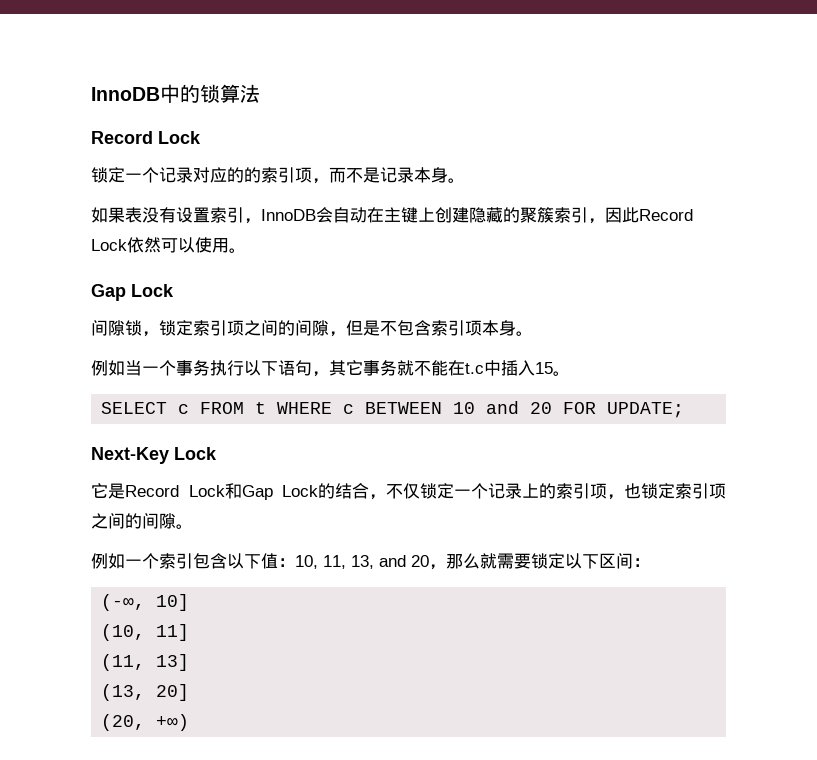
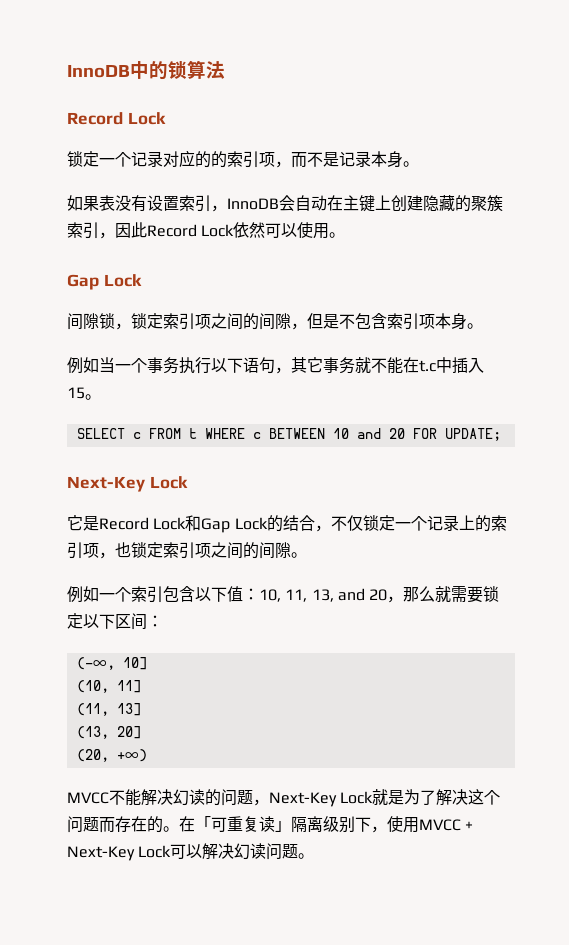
+ MVCC不能解决幻读的问题，Next-Key Lock就是为了解决这个问题而存在的。在「可重复读」隔离级别下，使用MVCC + Next-Key Lock可以解决幻读问题。

